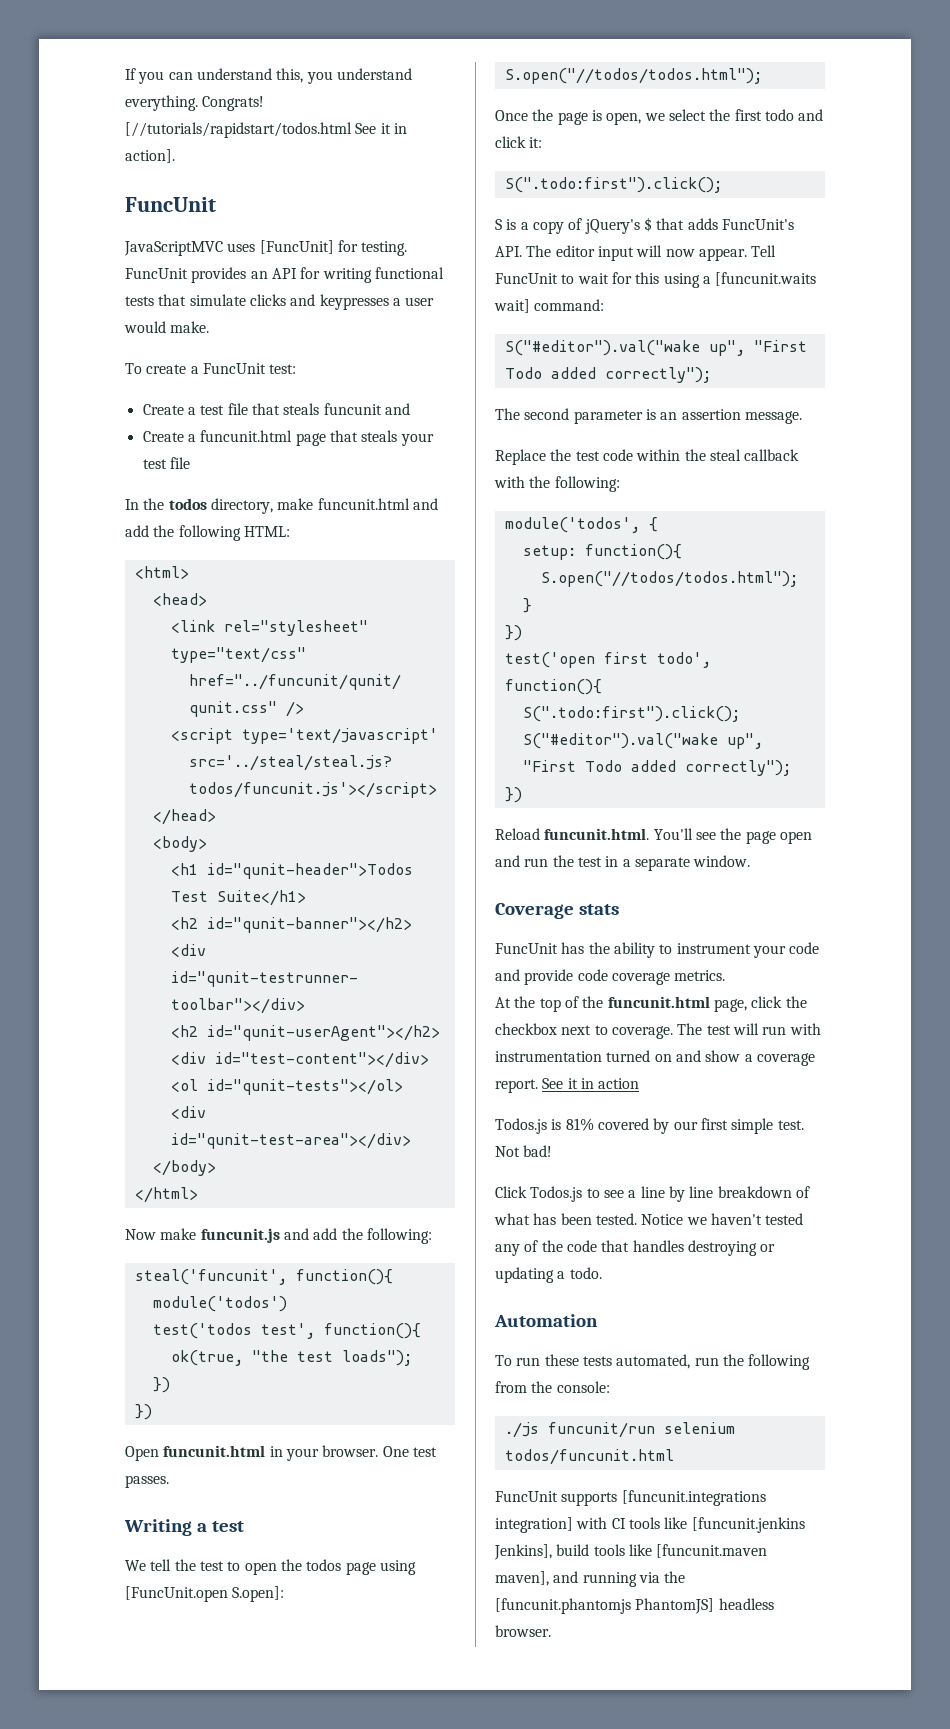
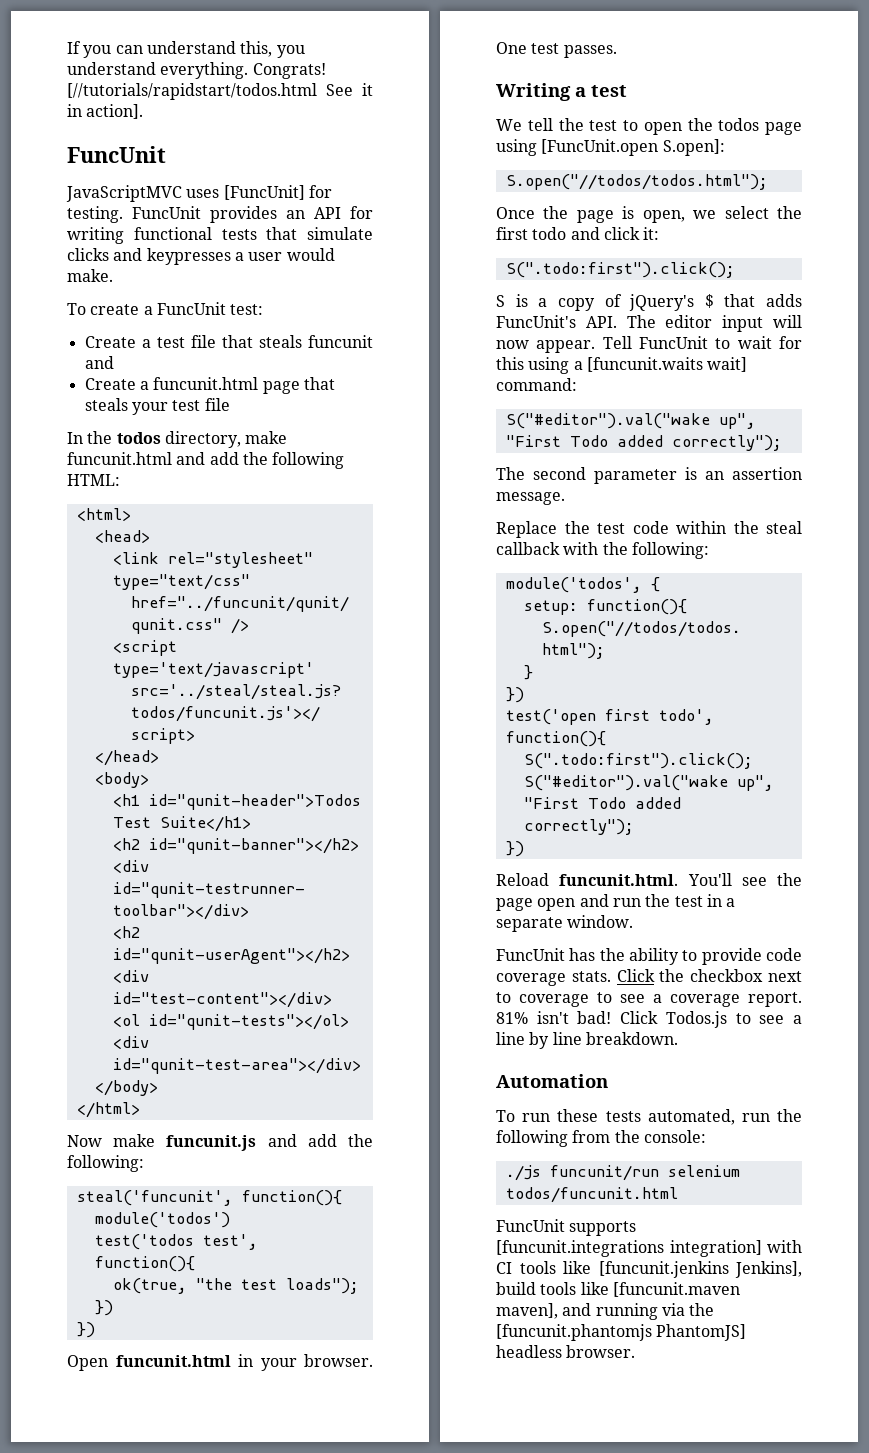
- Coverage stats
- FuncUnit has the ability to instrument your code and provide code coverage metrics.
- At the top of the funcunit.html page, click the checkbox next to coverage. The test will run with instrumentation turned on and show a coverage report. See it in action
- Todos.js is 81% covered by our first simple test. Not bad!
- Click Todos.js to see a line by line breakdown of what has been tested. Notice we haven't tested any of the code that handles destroying or updating a todo.
+ FuncUnit has the ability to provide code coverage stats. Click the checkbox next to coverage to see a coverage report. 81% isn't bad! Click Todos.js to see a line by line breakdown.

